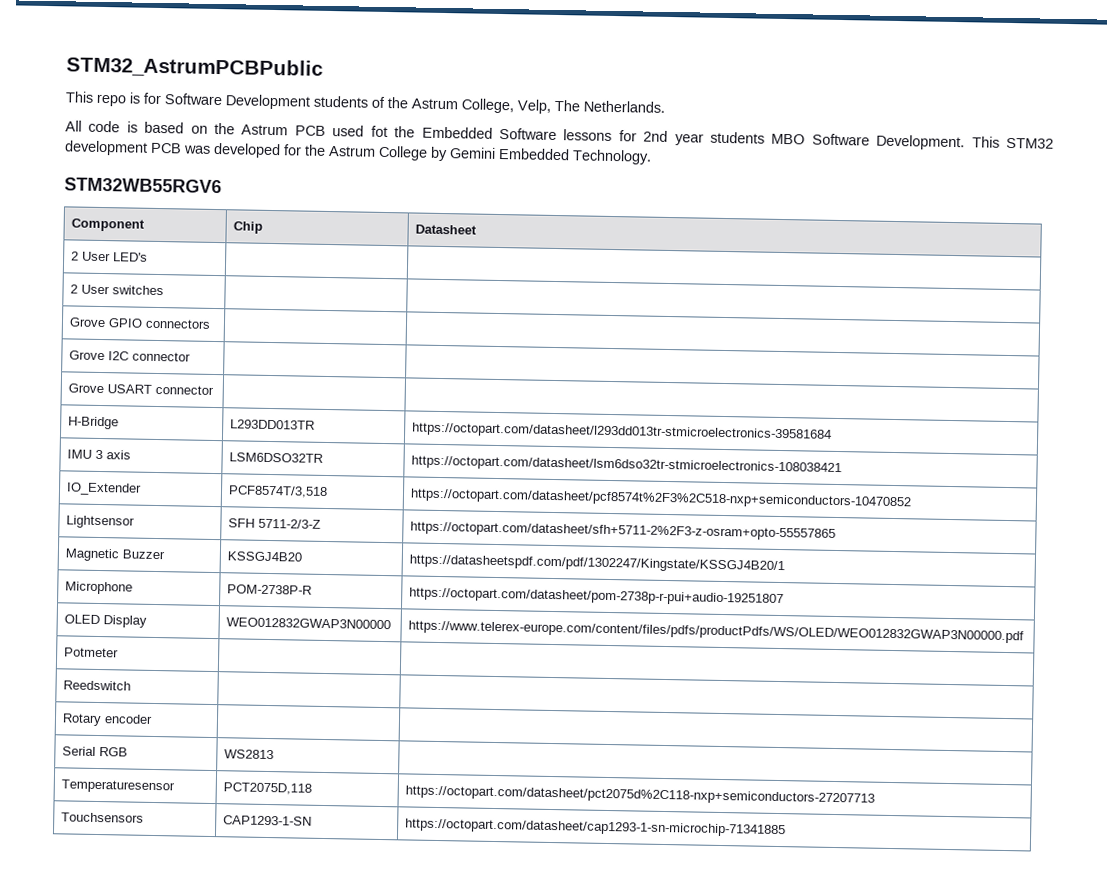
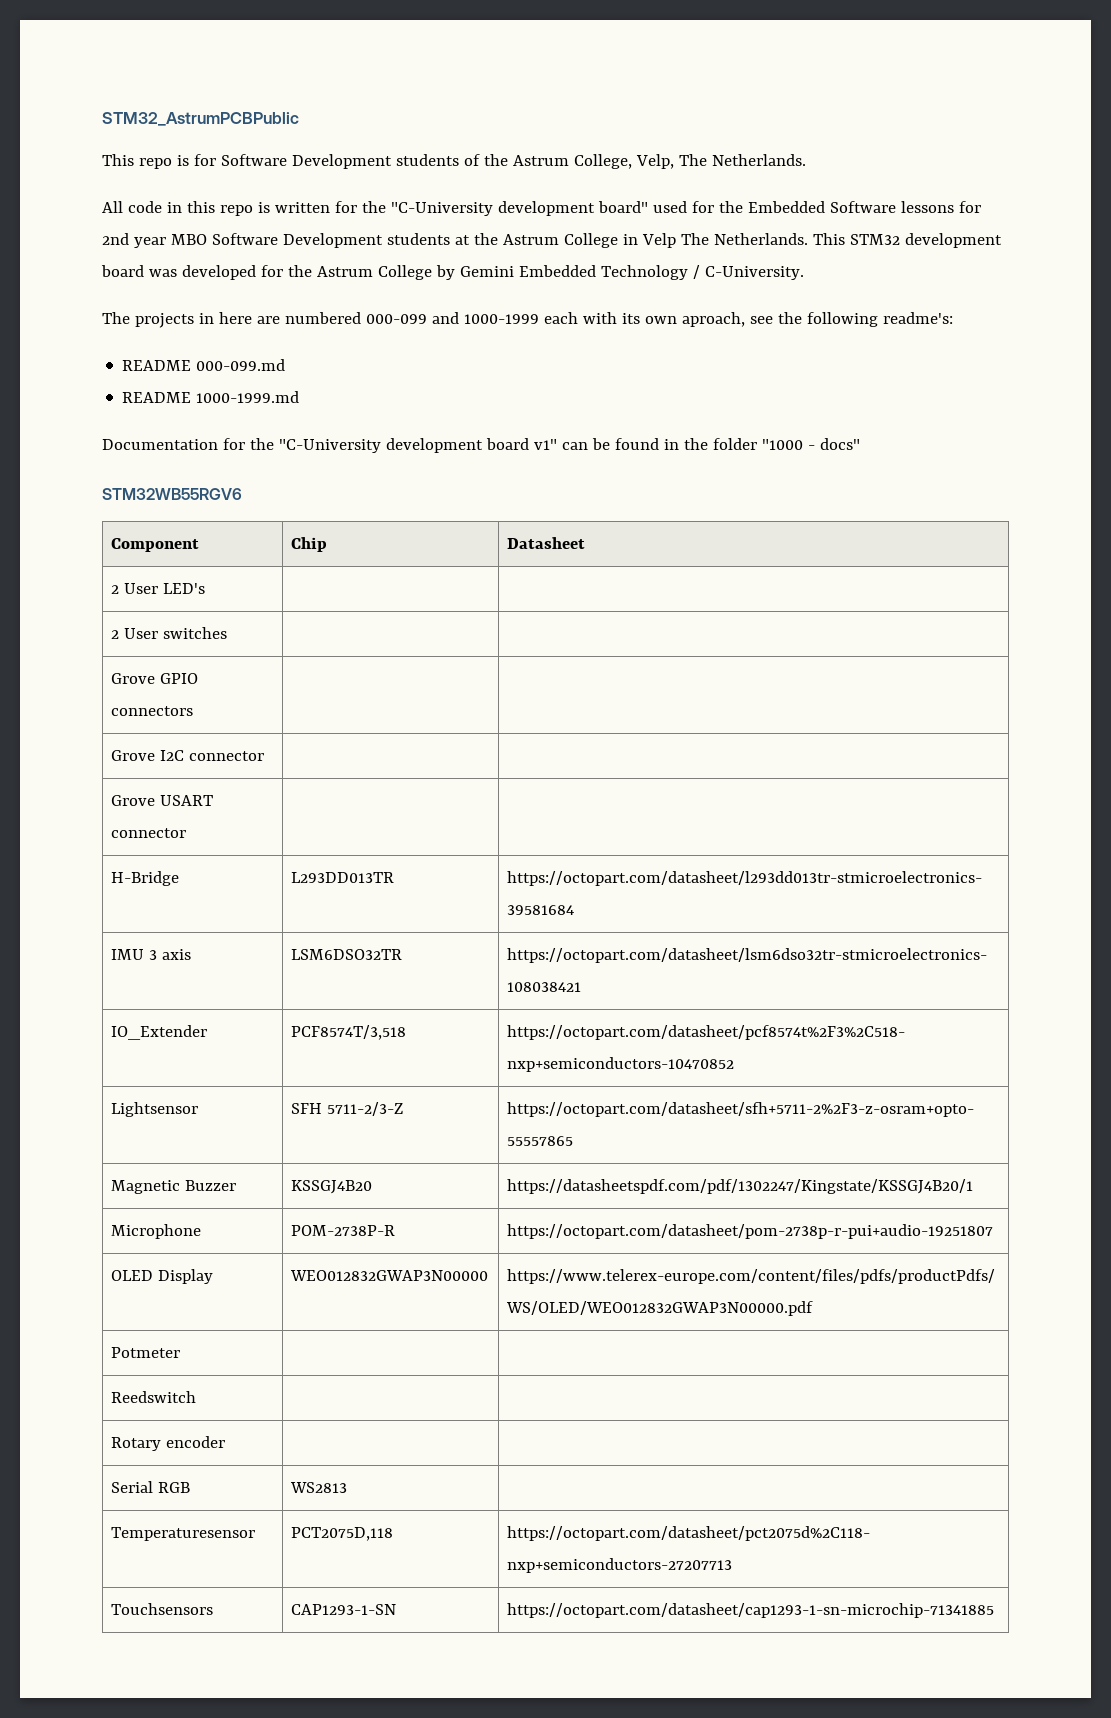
- All code is based on the Astrum PCB used fot the Embedded Software lessons for 2nd year students MBO Software Development.
+ All code in this repo is written for the "C-University development board" used for the Embedded Software lessons for 2nd year MBO Software Development students at the Astrum College in Velp The Netherlands.
- This STM32 development PCB was developed for the Astrum College by Gemini Embedded Technology.
+ This STM32 development board was developed for the Astrum College by Gemini Embedded Technology / C-University.
+ The projects in here are numbered 000-099 and 1000-1999 each with its own aproach, see the following readme's:
+ README 000-099.md
+ README 1000-1999.md
+ Documentation for the "C-University development board v1" can be found in the folder "1000 - docs"

